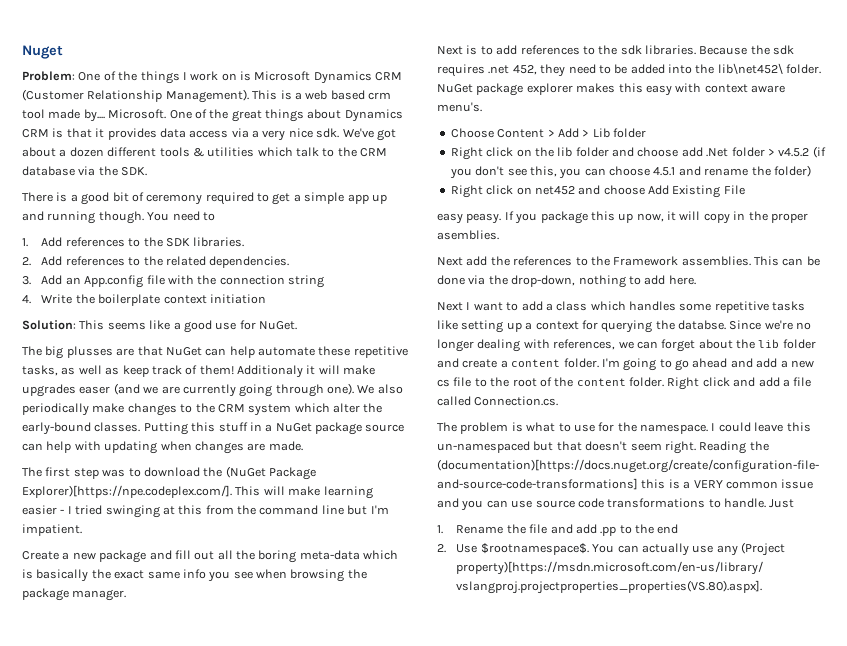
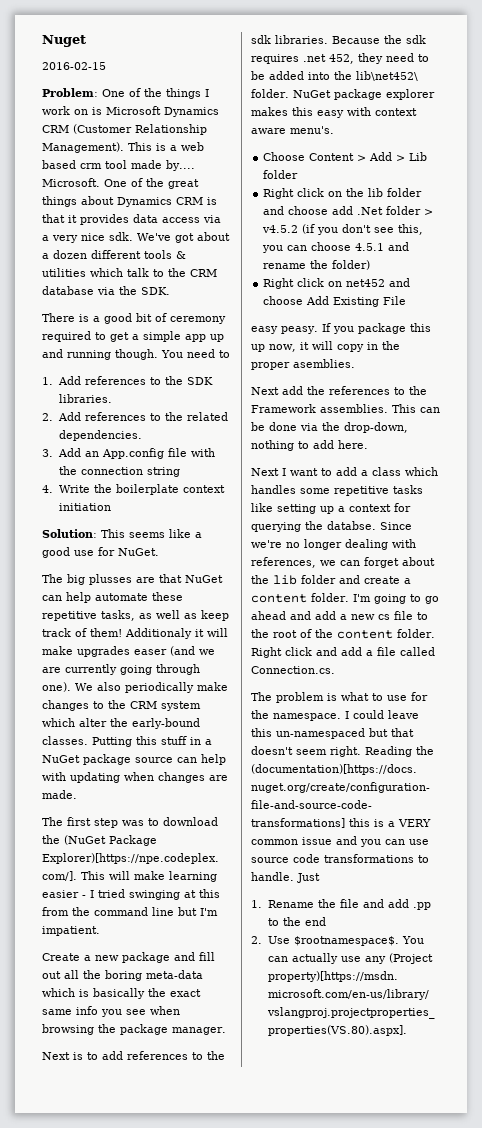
+ 2016-02-15

